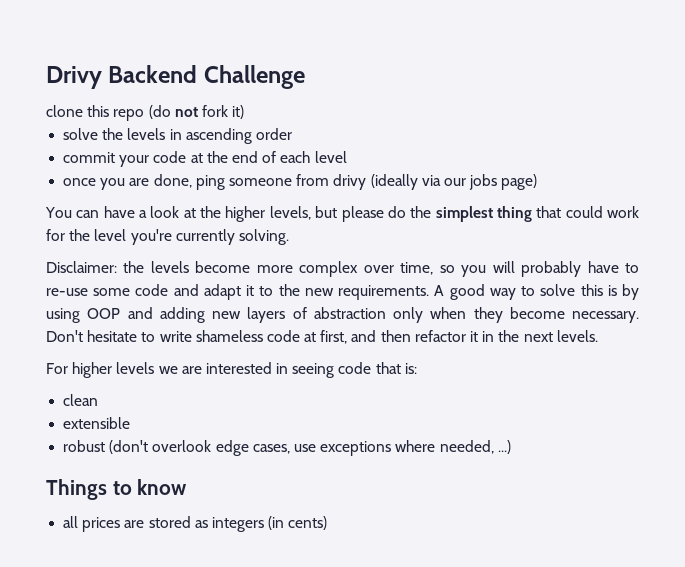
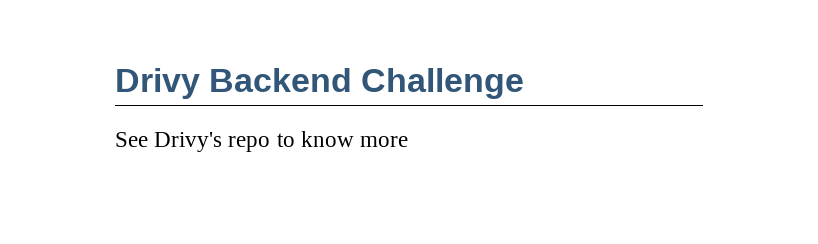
- clone this repo (do not fork it)
- solve the levels in ascending order
- commit your code at the end of each level
- once you are done, ping someone from drivy (ideally via our jobs page)
- You can have a look at the higher levels, but please do the simplest thing that could work for the level you're currently solving.
- Disclaimer: the levels become more complex over time, so you will probably have to re-use some code and adapt it to the new requirements. A good way to solve this is by using OOP and adding new layers of abstraction only when they become necessary. Don't hesitate to write shameless code at first, and then refactor it in the next levels.
- For higher levels we are interested in seeing code that is:
- clean
- extensible
- robust (don't overlook edge cases, use exceptions where needed, ...)
- Things to know
- all prices are stored as integers (in cents)
+ See Drivy's repo to know more

